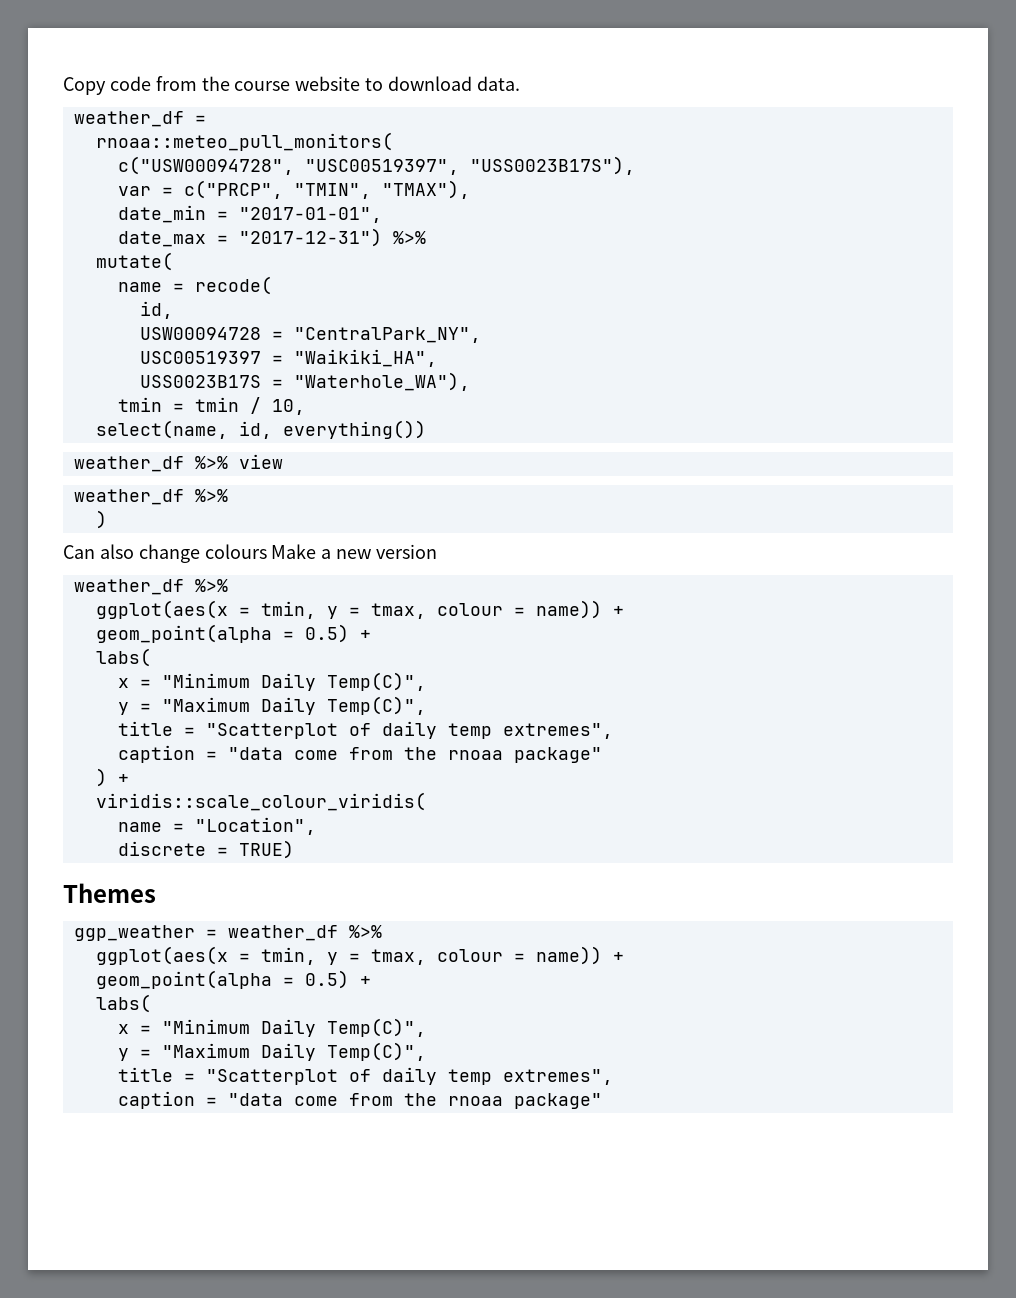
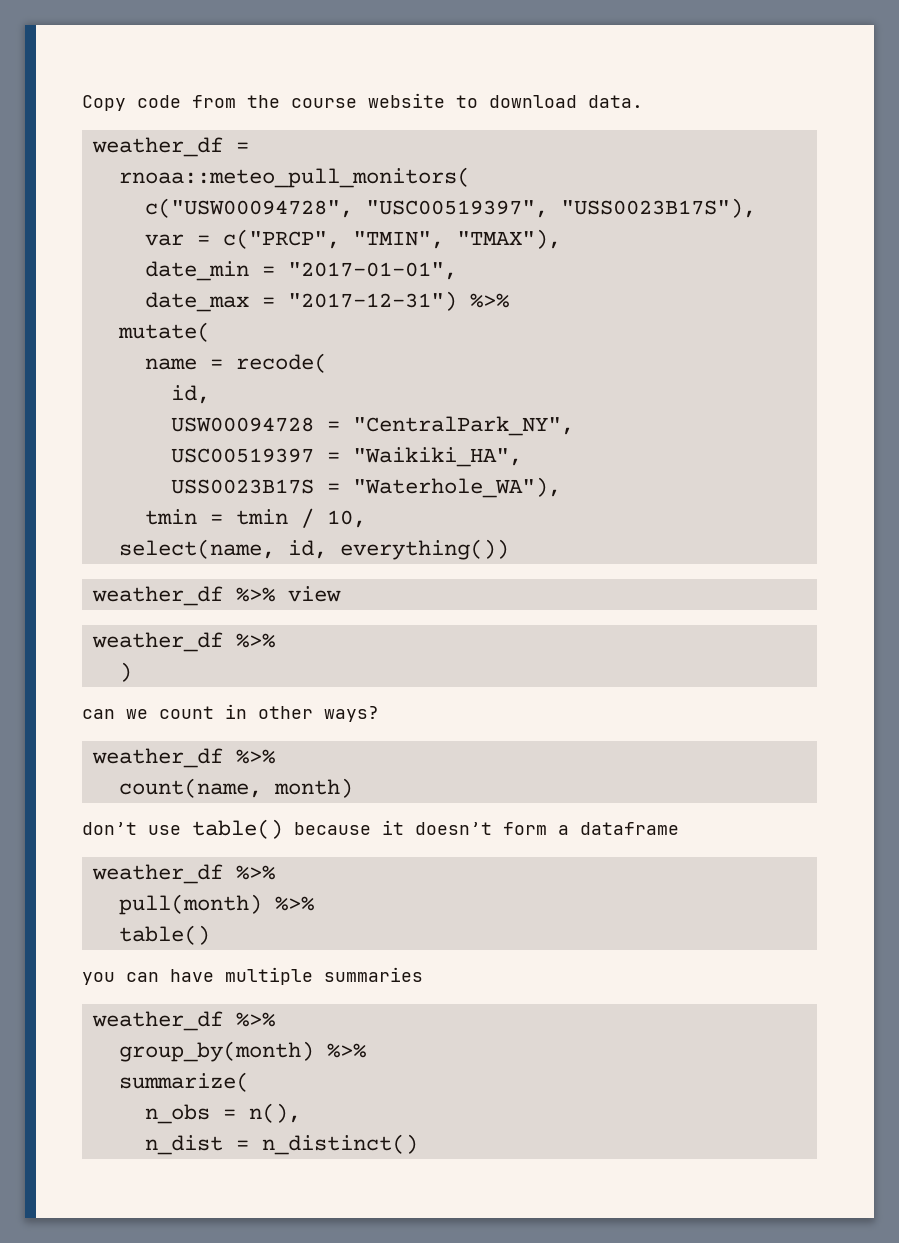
- Can also change colours Make a new version
+ can we count in other ways?
  weather_df %>%
- ggplot(aes(x = tmin, y = tmax, colour = name)) +
- geom_point(alpha = 0.5) +
- labs(
- x = "Minimum Daily Temp(C)",
- y = "Maximum Daily Temp(C)",
- title = "Scatterplot of daily temp extremes",
- caption = "data come from the rnoaa package"
- ) +
- viridis::scale_colour_viridis(
- name = "Location",
- discrete = TRUE)
- Themes
- ggp_weather = weather_df %>%
- ggplot(aes(x = tmin, y = tmax, colour = name)) +
- geom_point(alpha = 0.5) +
- labs(
- x = "Minimum Daily Temp(C)",
- y = "Maximum Daily Temp(C)",
- title = "Scatterplot of daily temp extremes",
- caption = "data come from the rnoaa package"
+ count(name, month)
+ don’t use table() because it doesn’t form a dataframe
+ weather_df %>%
+ pull(month) %>%
+ table()
+ you can have multiple summaries
+ weather_df %>%
+ group_by(month) %>%
+ summarize(
+ n_obs = n(),
+ n_dist = n_distinct()

